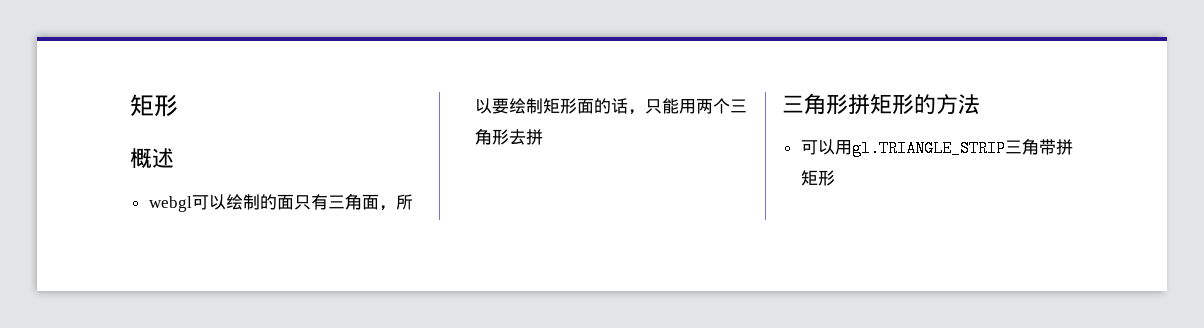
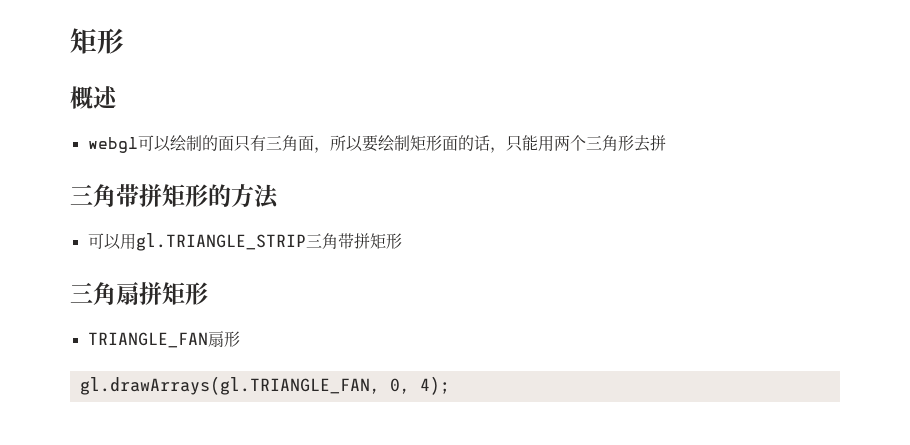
- 三角形拼矩形的方法
+ 三角带拼矩形的方法
+ 三角扇拼矩形
+ TRIANGLE_FAN扇形
+ gl.drawArrays(gl.TRIANGLE_FAN, 0, 4);

